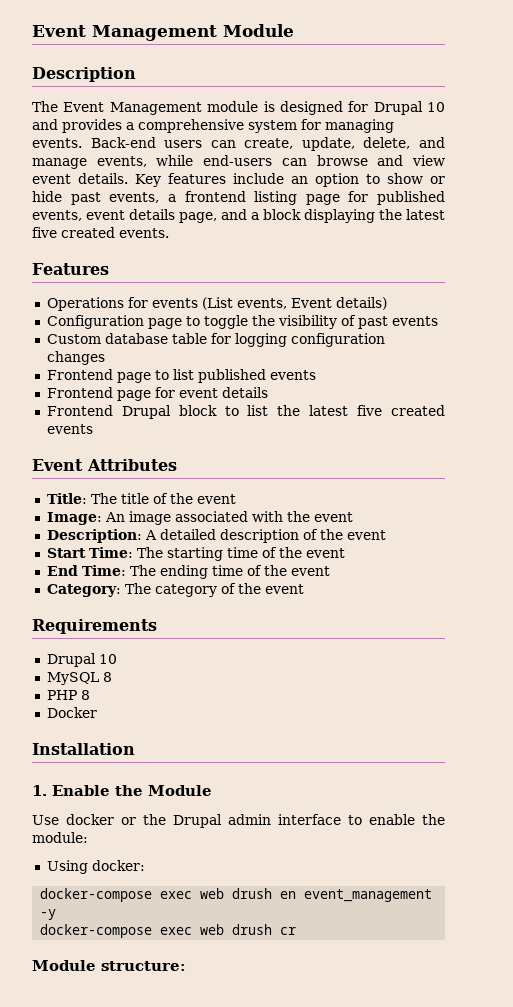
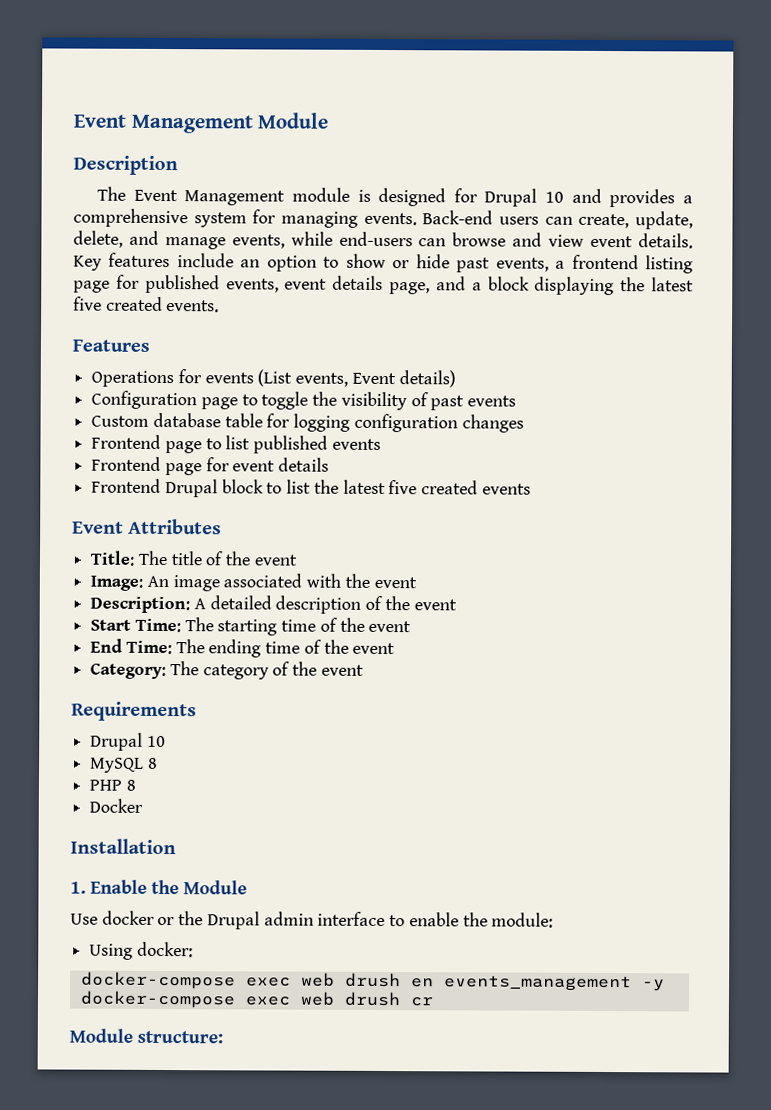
- docker-compose exec web drush en event_management -y
+ docker-compose exec web drush en events_management -y

